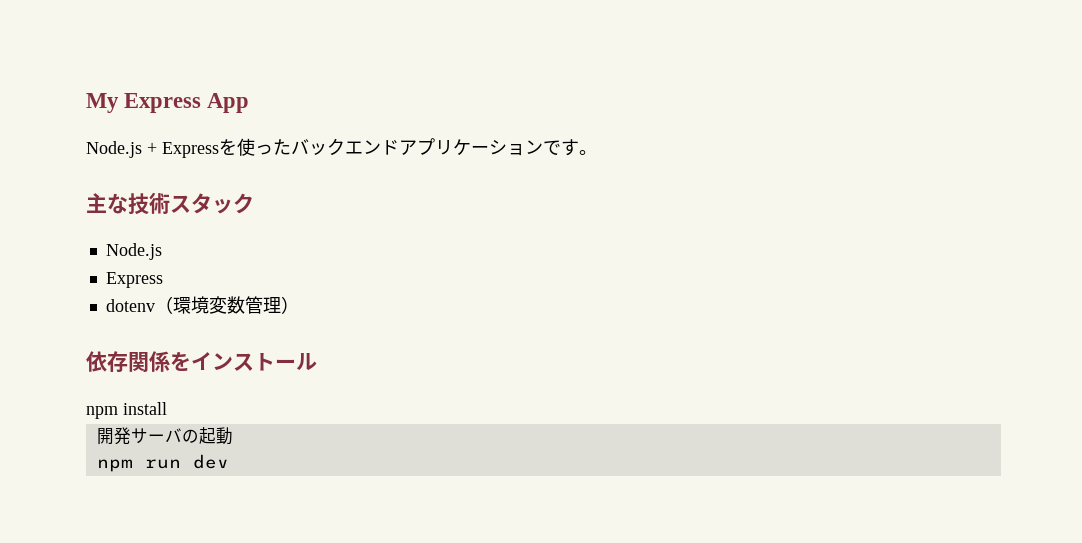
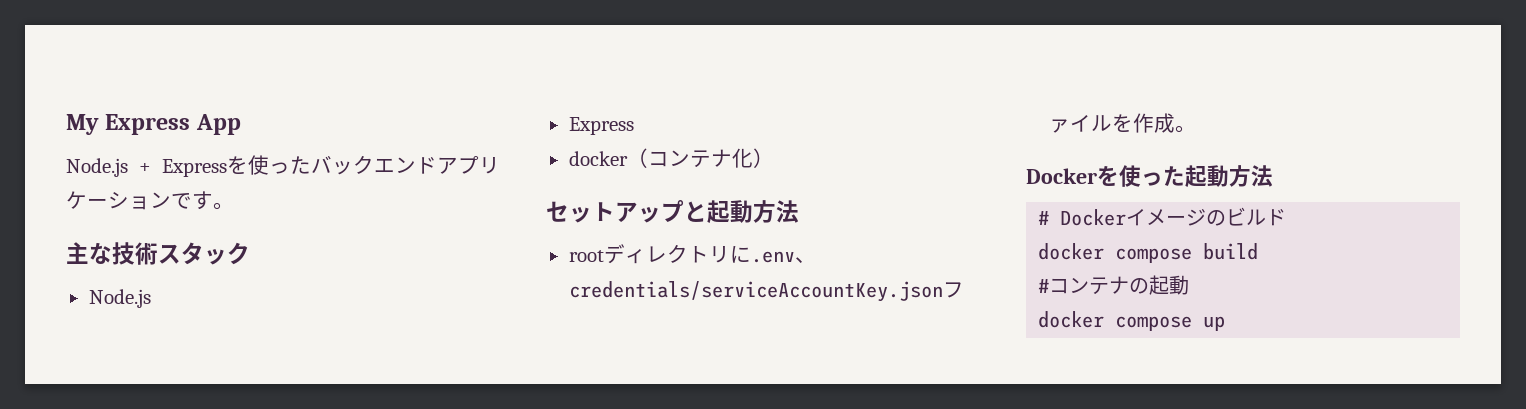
- dotenv（環境変数管理）
- 依存関係をインストール
- npm install
- 開発サーバの起動
+ docker（コンテナ化）
+ セットアップと起動方法
+ rootディレクトリに.env、credentials/serviceAccountKey.jsonファイルを作成。
+ Dockerを使った起動方法
+ # Dockerイメージのビルド
+ docker compose build
+ #コンテナの起動
- npm run dev
+ docker compose up

